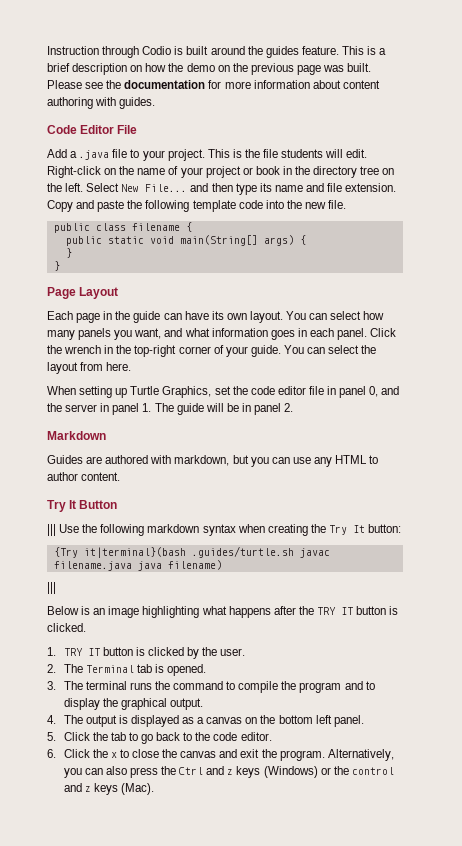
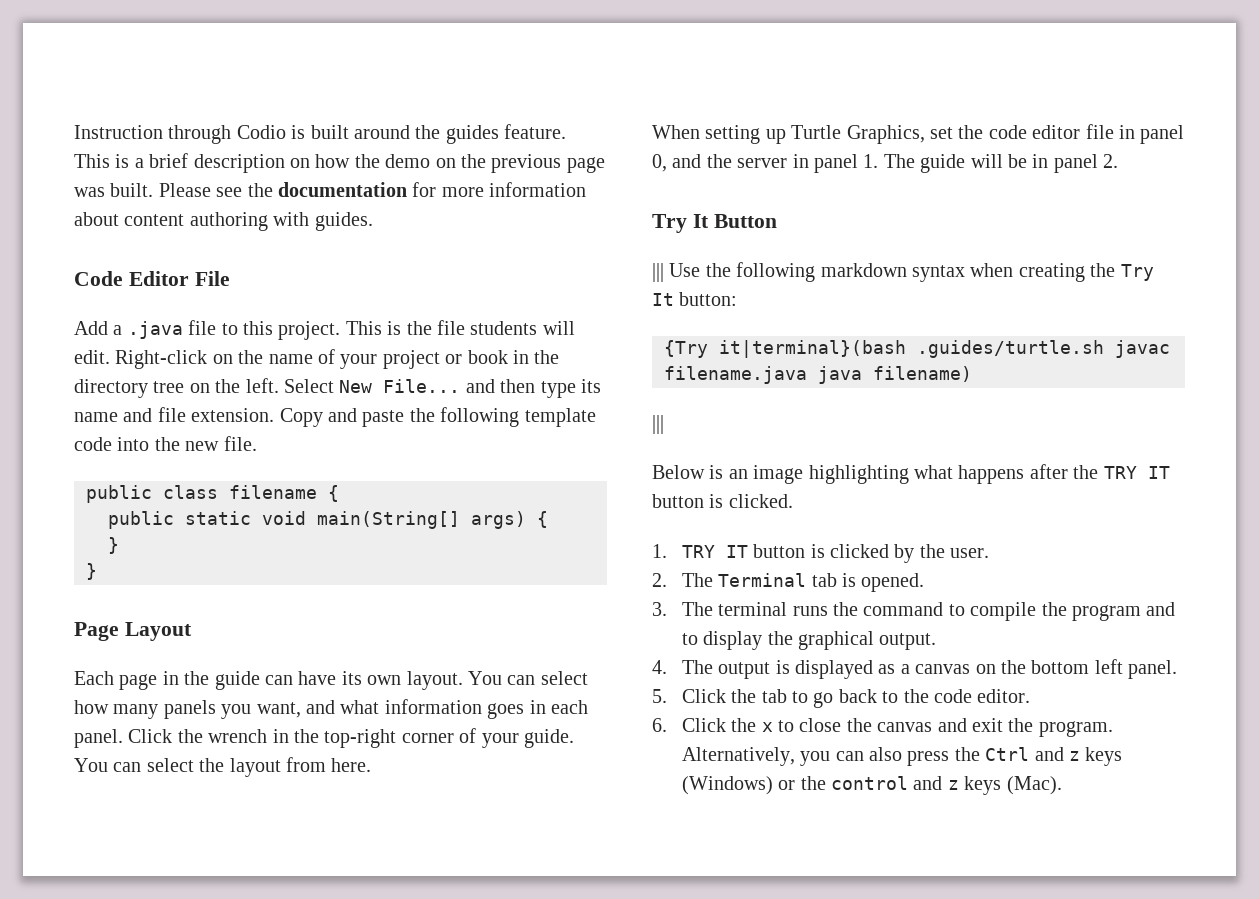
- Add a .java file to your project.
+ Add a .java file to this project.
- Markdown
- Guides are authored with markdown, but you can use any HTML to author content.

